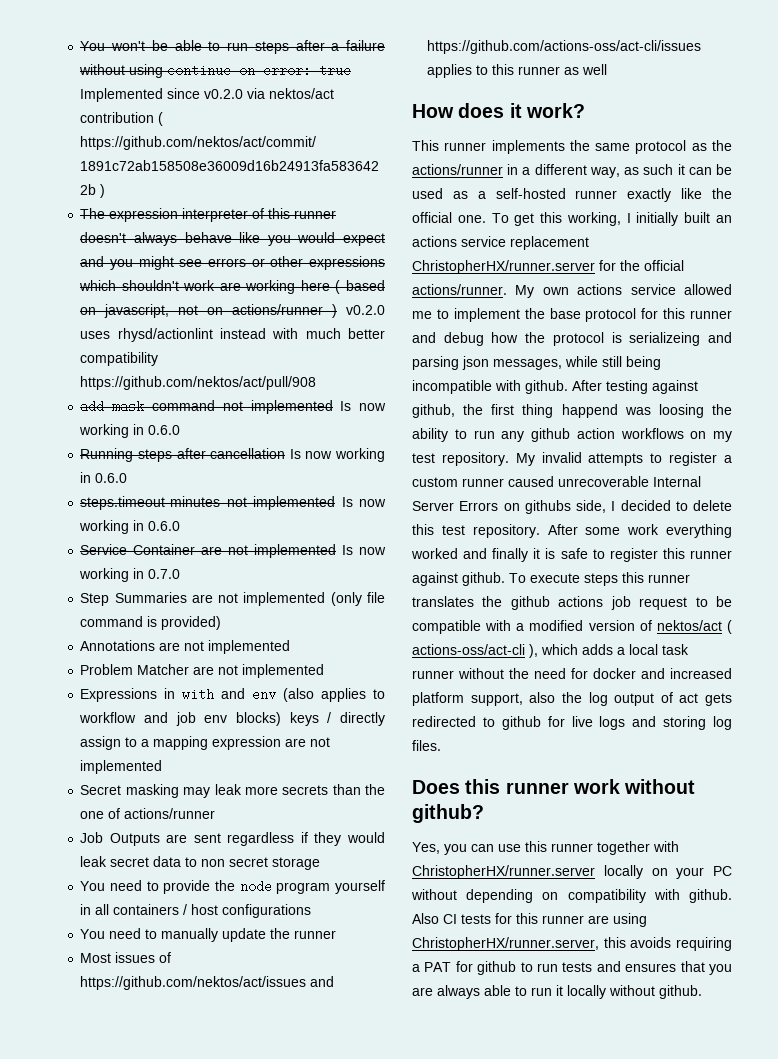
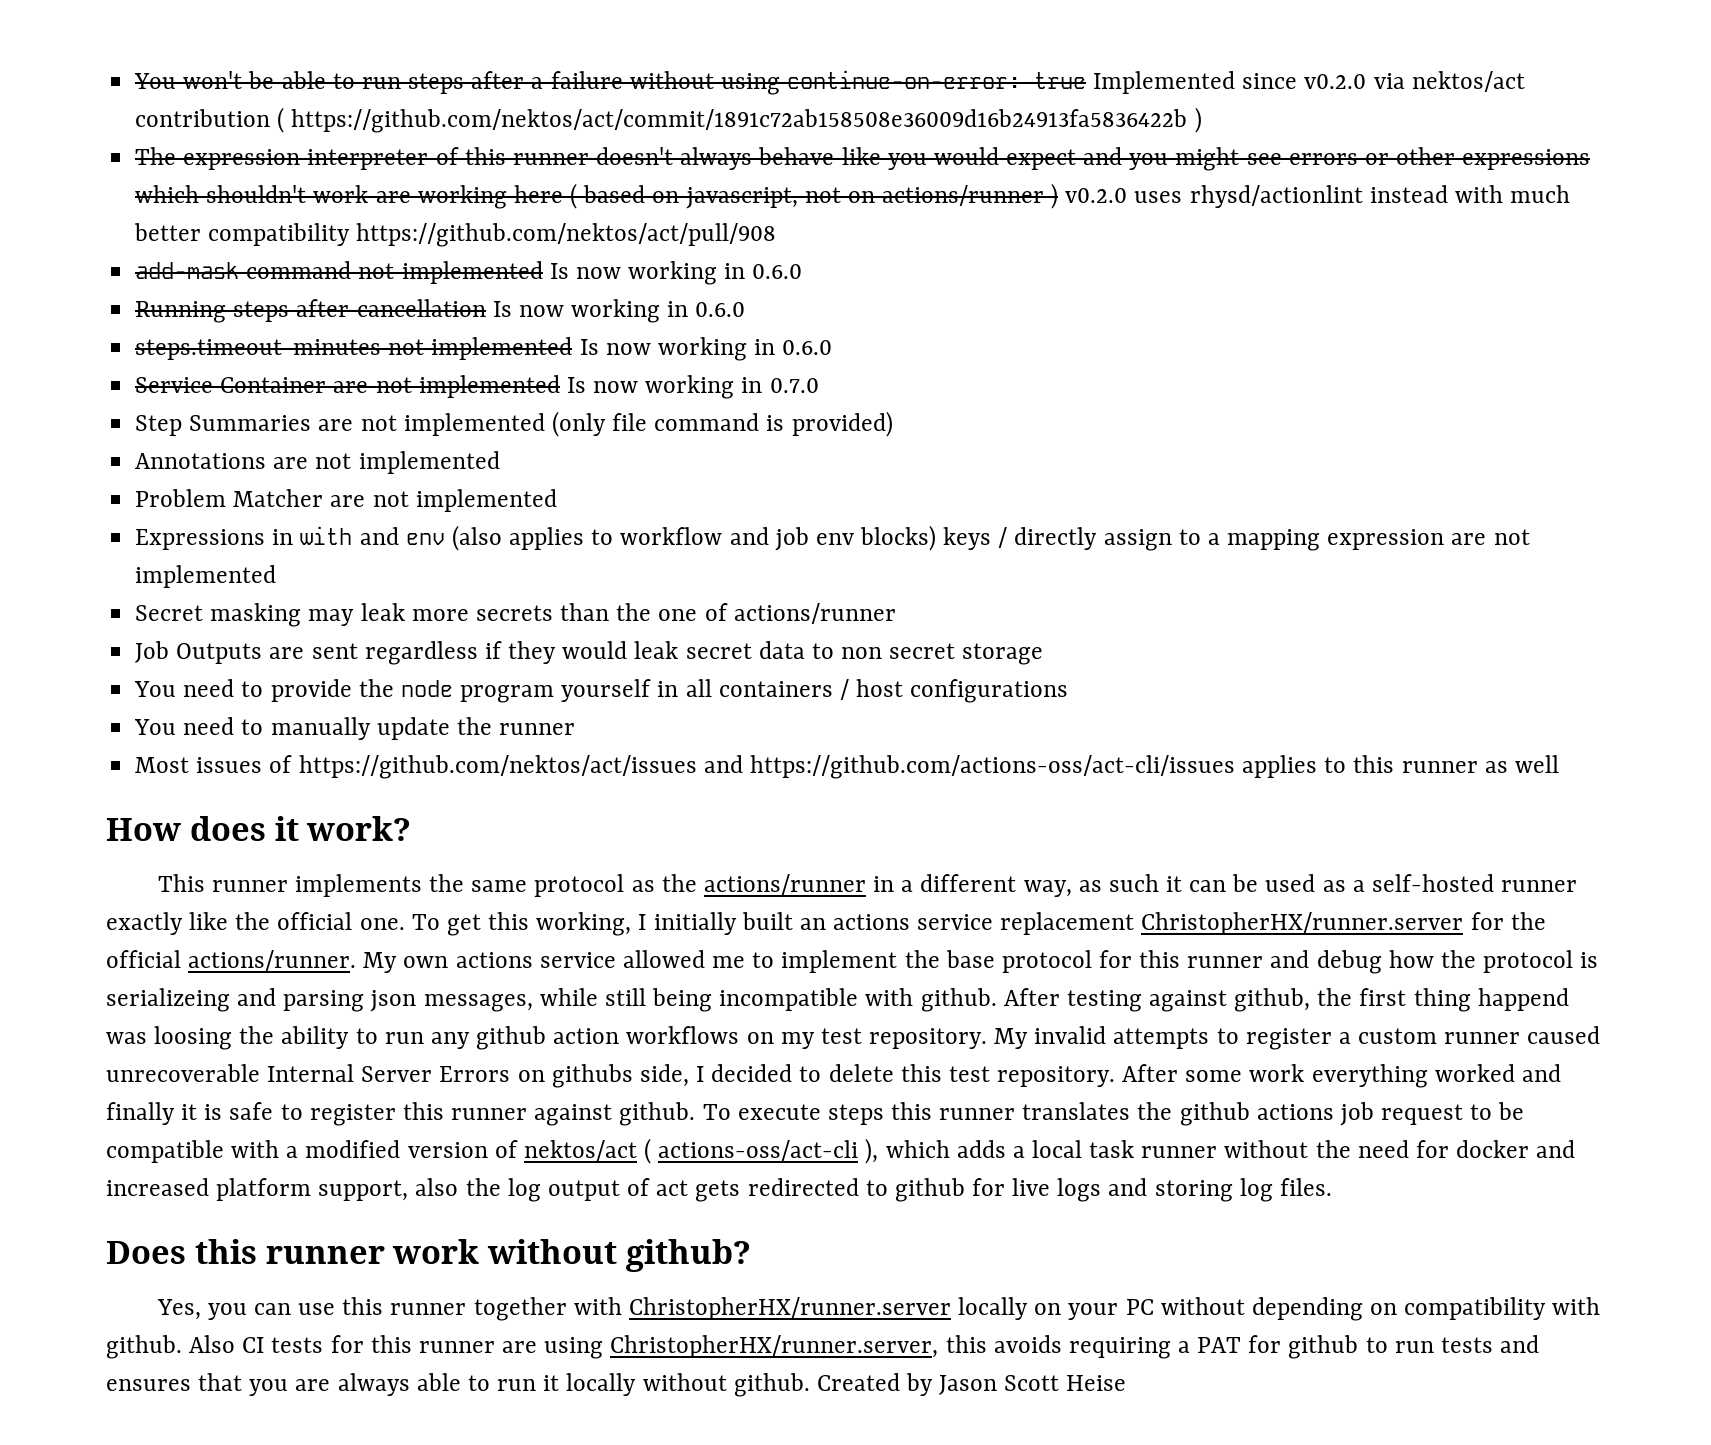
+ Created by Jason Scott Heise

